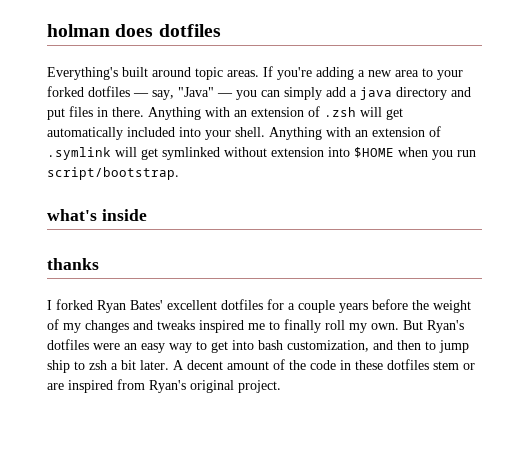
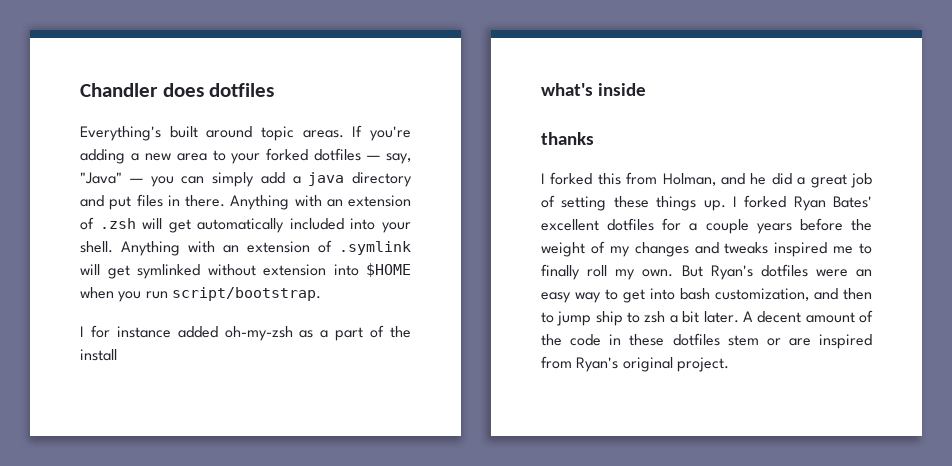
- holman does dotfiles
+ Chandler does dotfiles
+ I for instance added oh-my-zsh as a part of the install
- I forked Ryan Bates' excellent dotfiles for a couple years before the weight of my changes and tweaks inspired me to finally roll my own.
+ I forked this from Holman, and he did a great job of setting these things up. I forked Ryan Bates' excellent dotfiles for a couple years before the weight of my changes and tweaks inspired me to finally roll my own.

